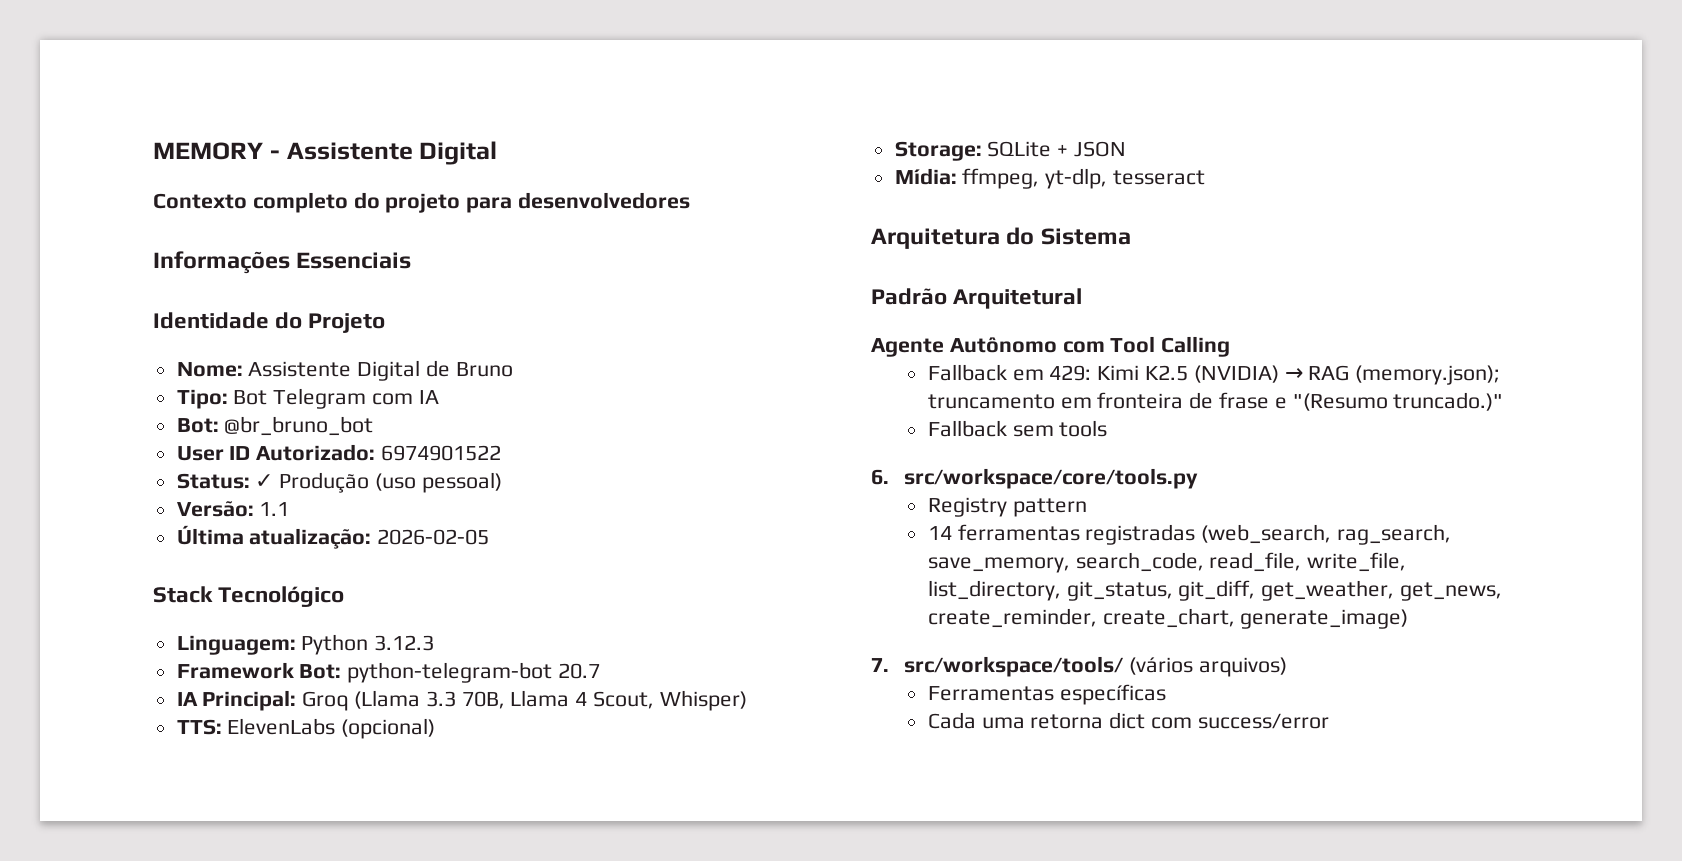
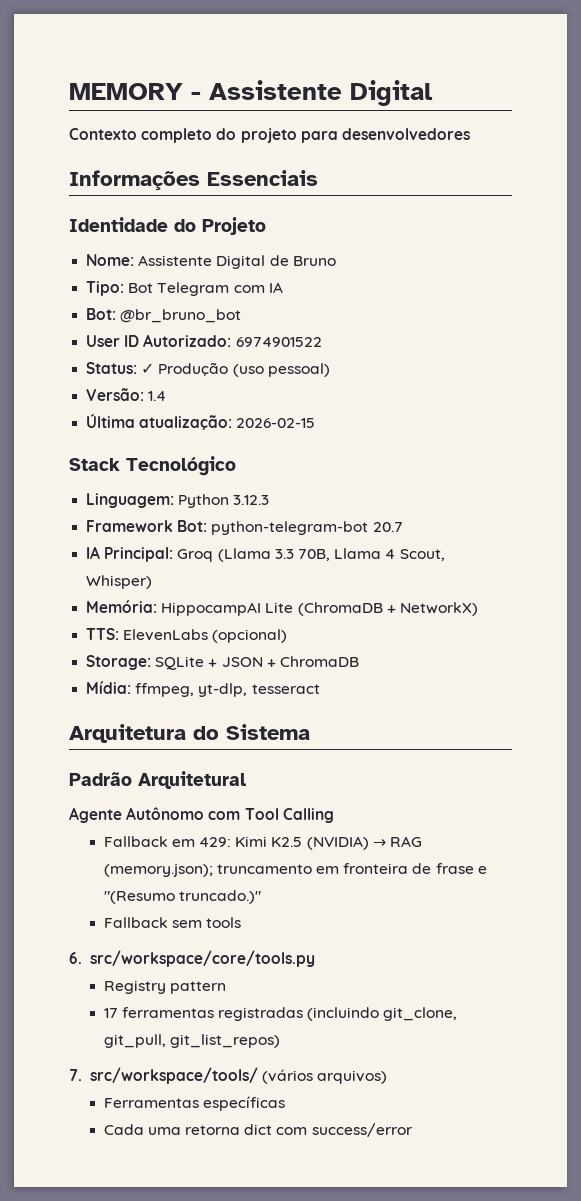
- Versão: 1.1
+ Versão: 1.4
- Última atualização: 2026-02-05
+ Última atualização: 2026-02-15
+ Memória: HippocampAI Lite (ChromaDB + NetworkX)
- Storage: SQLite + JSON
+ Storage: SQLite + JSON + ChromaDB
- 14 ferramentas registradas (web_search, rag_search, save_memory, search_code, read_file, write_file, list_directory, git_status, git_diff, get_weather, get_news, create_reminder, create_chart, generate_image)
+ 17 ferramentas registradas (incluindo git_clone, git_pull, git_list_repos)

